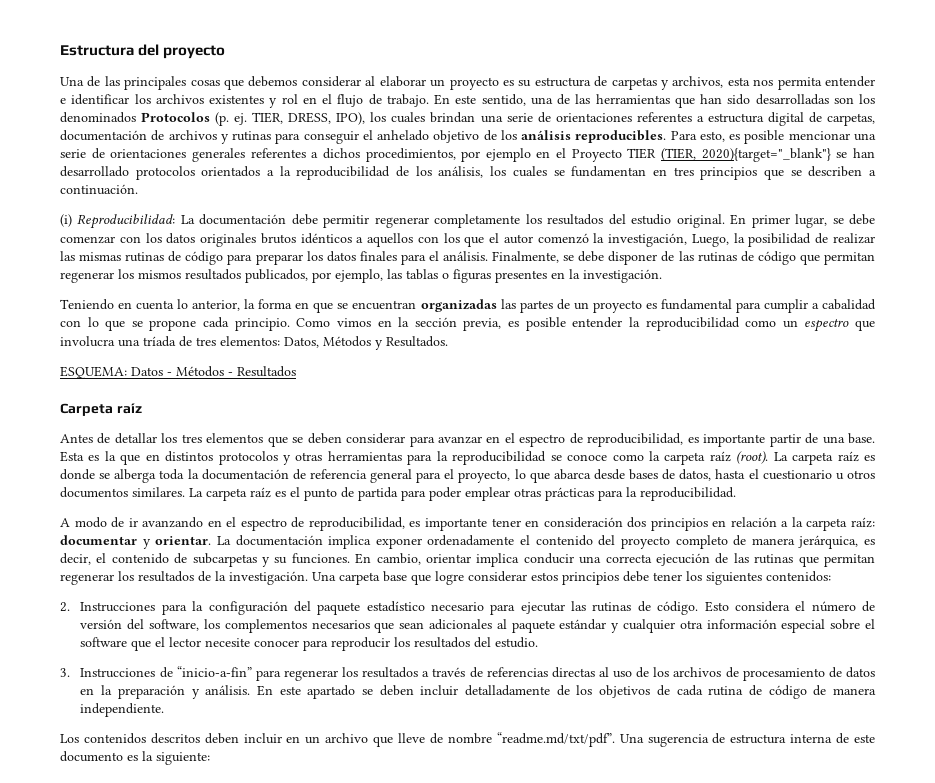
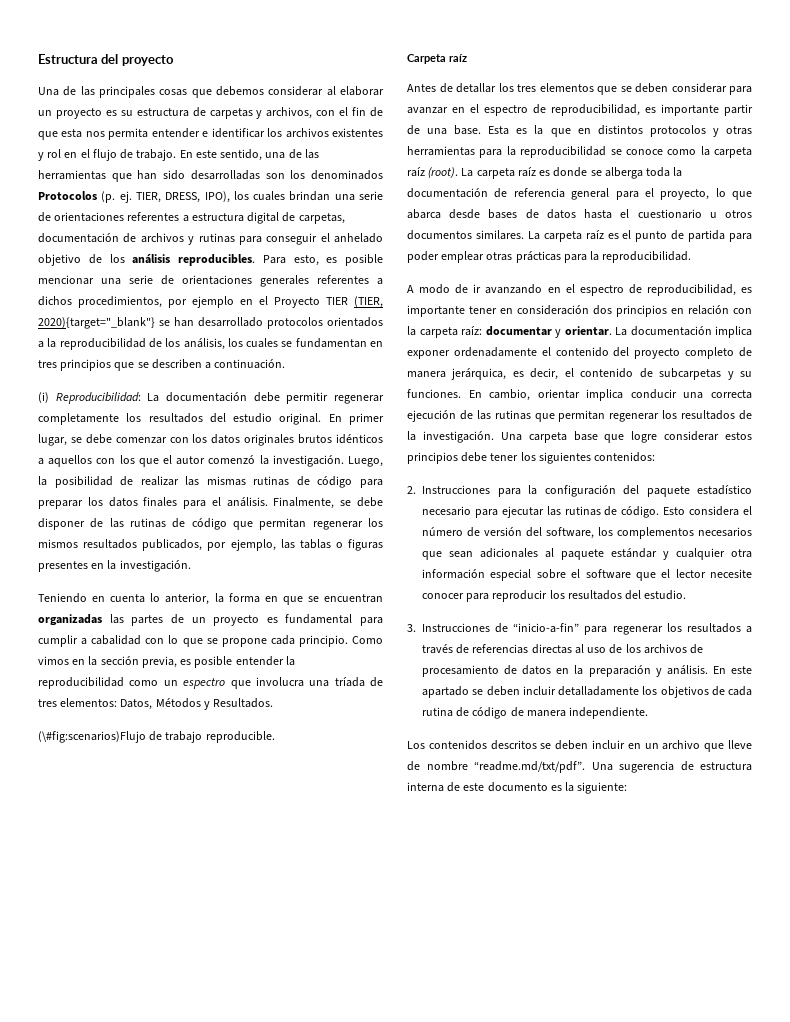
- Una de las principales cosas que debemos considerar al elaborar un proyecto es su estructura de carpetas y archivos, esta nos permita entender e identificar los archivos existentes y rol en el flujo de trabajo.
+ Una de las principales cosas que debemos considerar al elaborar un proyecto es su estructura de carpetas y archivos, con el fin de que esta nos permita entender e identificar los archivos existentes y rol en el flujo de trabajo.
- En primer lugar, se debe comenzar con los datos originales brutos idénticos a aquellos con los que el autor comenzó la investigación, Luego, la posibilidad de realizar las mismas rutinas de código para preparar los datos finales para el análisis.
+ En primer lugar, se debe comenzar con los datos originales brutos idénticos a aquellos con los que el autor comenzó la investigación. Luego, la posibilidad de realizar las mismas rutinas de código para preparar los datos finales para el análisis.
- ESQUEMA: Datos - Métodos - Resultados
+ (\#fig:scenarios)Flujo de trabajo reproducible.
- La carpeta raíz es donde se alberga toda la documentación de referencia general para el proyecto, lo que abarca desde bases de datos, hasta el cuestionario u otros documentos similares.
+ La carpeta raíz es donde se alberga toda la documentación de referencia general para el proyecto, lo que abarca desde bases de datos hasta el cuestionario u otros documentos similares.
- A modo de ir avanzando en el espectro de reproducibilidad, es importante tener en consideración dos principios en relación a la carpeta raíz: documentar y orientar.
+ A modo de ir avanzando en el espectro de reproducibilidad, es importante tener en consideración dos principios en relación con la carpeta raíz: documentar y orientar.
- En este apartado se deben incluir detalladamente de los objetivos de cada rutina de código de manera independiente.
+ En este apartado se deben incluir detalladamente los objetivos de cada rutina de código de manera independiente.
- Los contenidos descritos deben incluir en un archivo que lleve de nombre “readme.md/txt/pdf”. Una sugerencia de estructura interna de este documento es la siguiente:
+ Los contenidos descritos se deben incluir en un archivo que lleve de nombre “readme.md/txt/pdf”. Una sugerencia de estructura interna de este documento es la siguiente:

